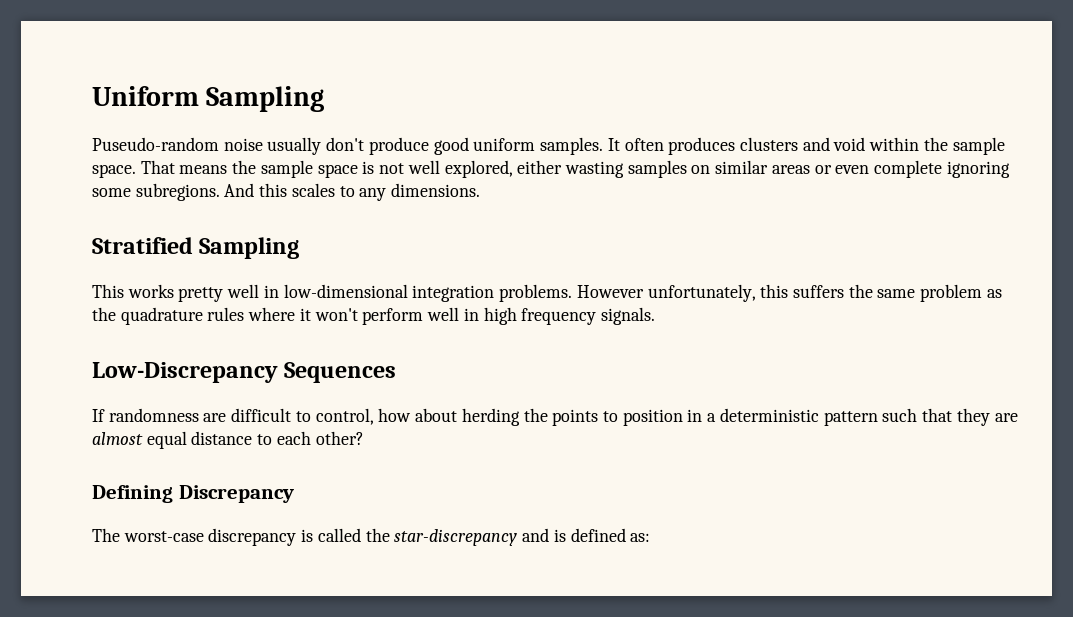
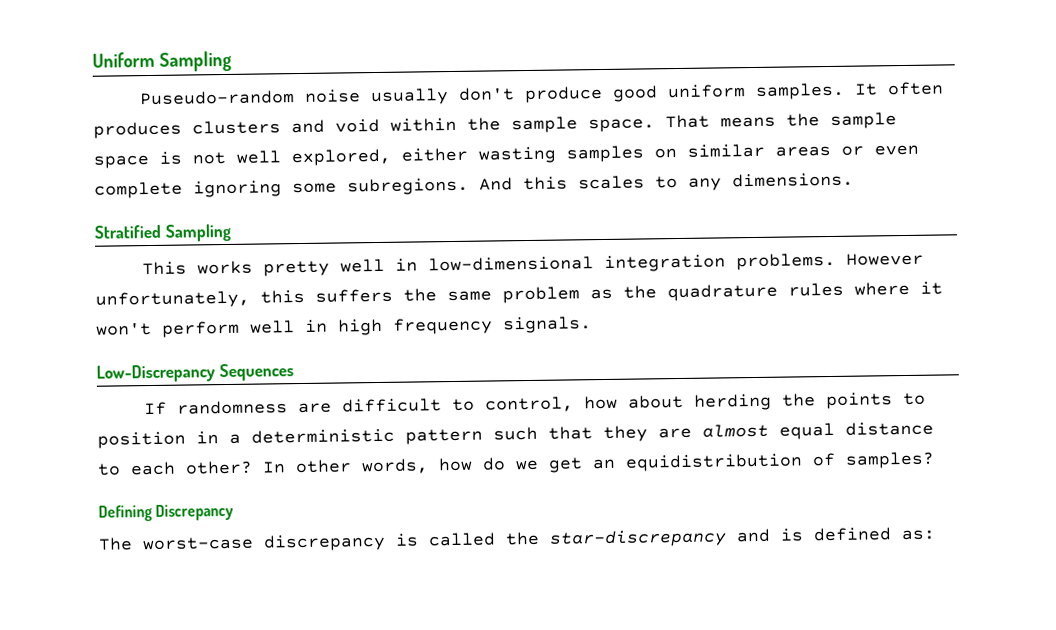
+ In other words, how do we get an equidistribution of samples?

